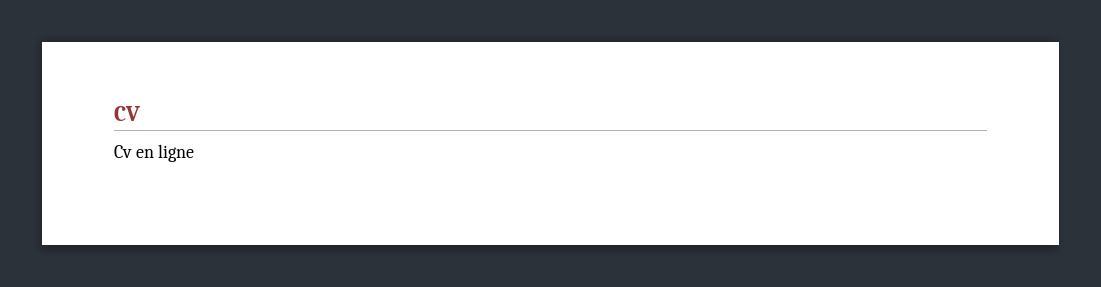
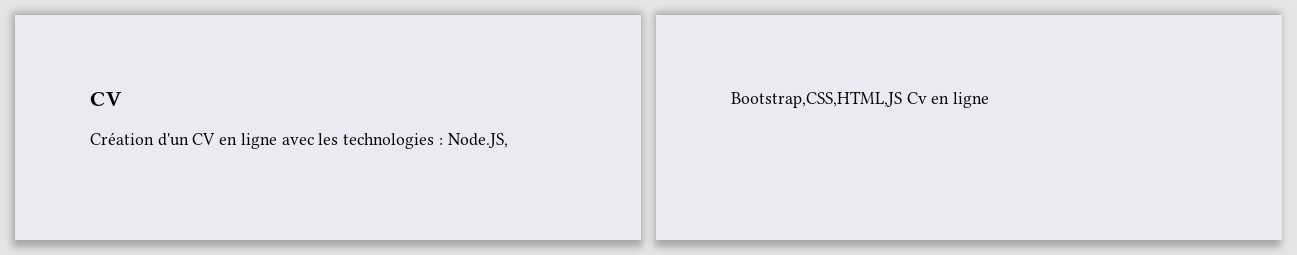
- Cv en ligne
+ Création d'un CV en ligne avec les technologies : Node.JS, Bootstrap,CSS,HTML,JS Cv en ligne

